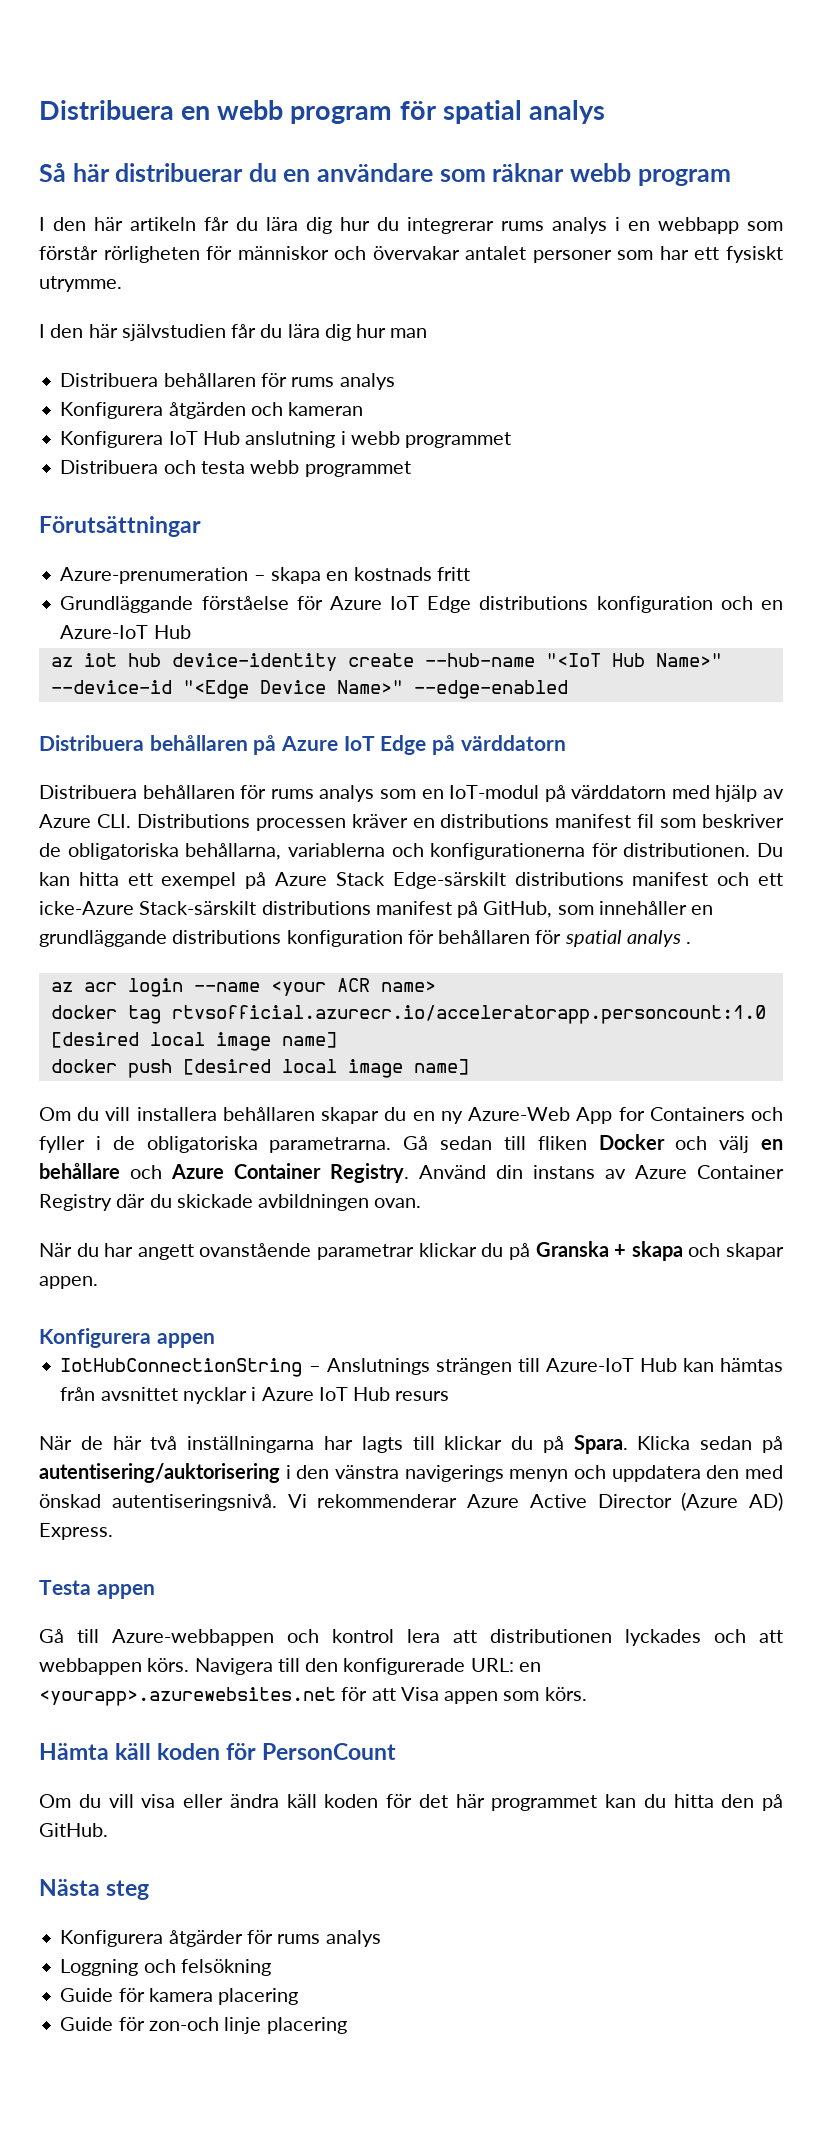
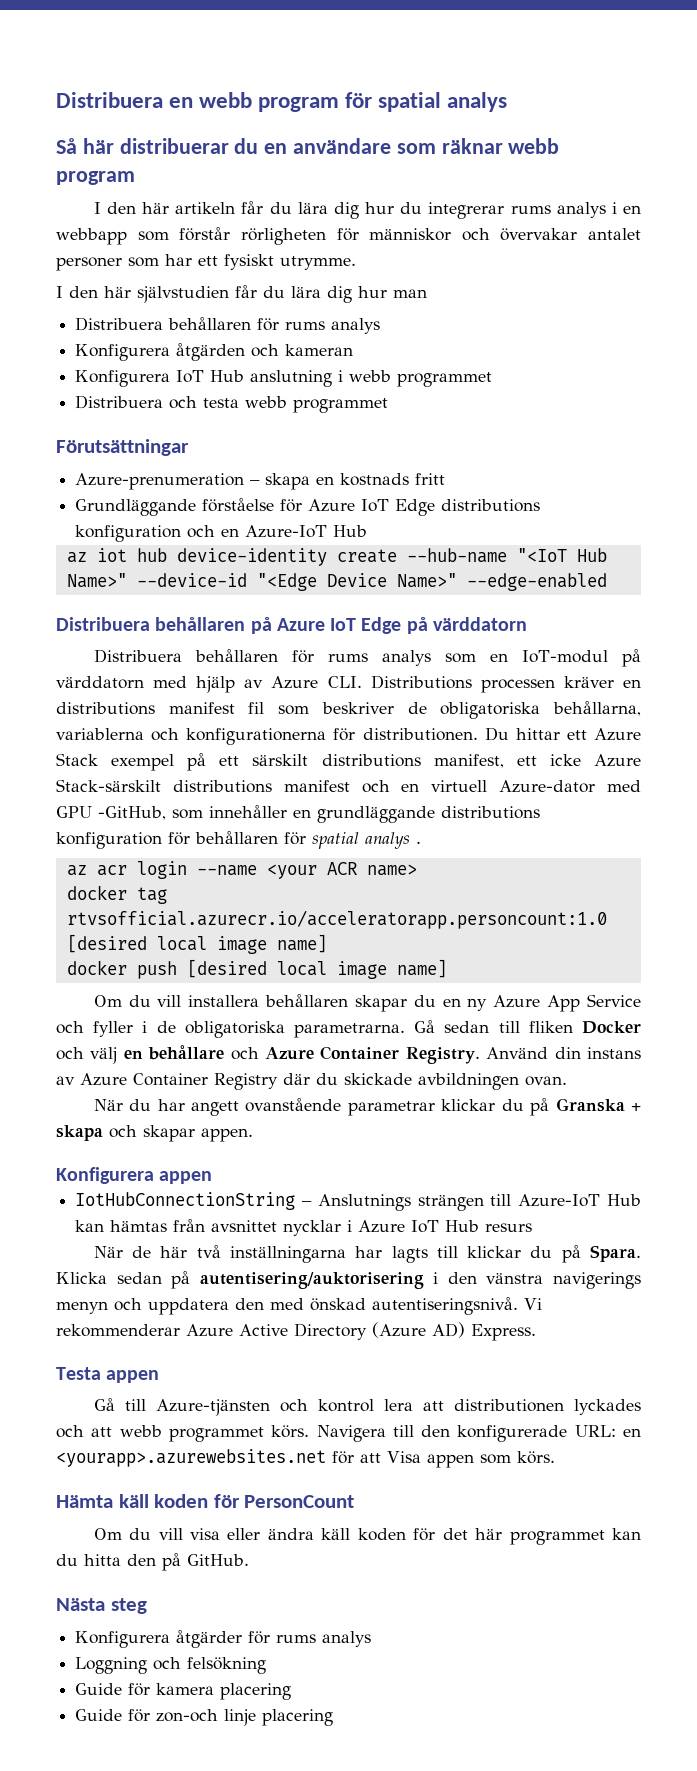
- Du kan hitta ett exempel på Azure Stack Edge-särskilt distributions manifest och ett icke-Azure Stack-särskilt distributions manifest på GitHub, som innehåller en grundläggande distributions konfiguration för behållaren för spatial analys .
+ Du hittar ett Azure Stack exempel på ett särskilt distributions manifest, ett icke Azure Stack-särskilt distributions manifest och en virtuell Azure-dator med GPU -GitHub, som innehåller en grundläggande distributions konfiguration för behållaren för spatial analys .
- Om du vill installera behållaren skapar du en ny Azure-Web App for Containers och fyller i de obligatoriska parametrarna.
+ Om du vill installera behållaren skapar du en ny Azure App Service och fyller i de obligatoriska parametrarna.
- Vi rekommenderar Azure Active Director (Azure AD) Express.
+ Vi rekommenderar Azure Active Directory (Azure AD) Express.
- Gå till Azure-webbappen och kontrol lera att distributionen lyckades och att webbappen körs.
+ Gå till Azure-tjänsten och kontrol lera att distributionen lyckades och att webb programmet körs.

